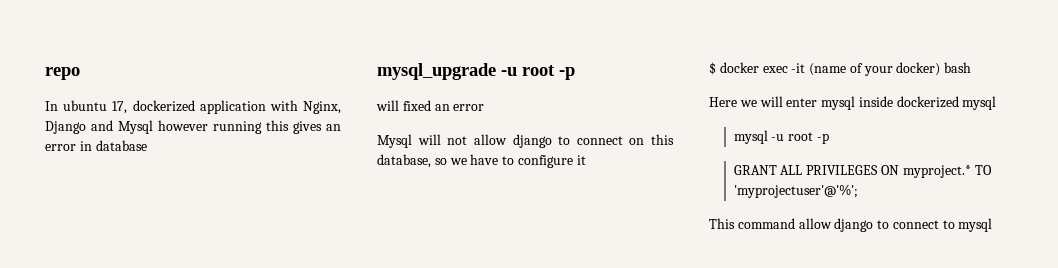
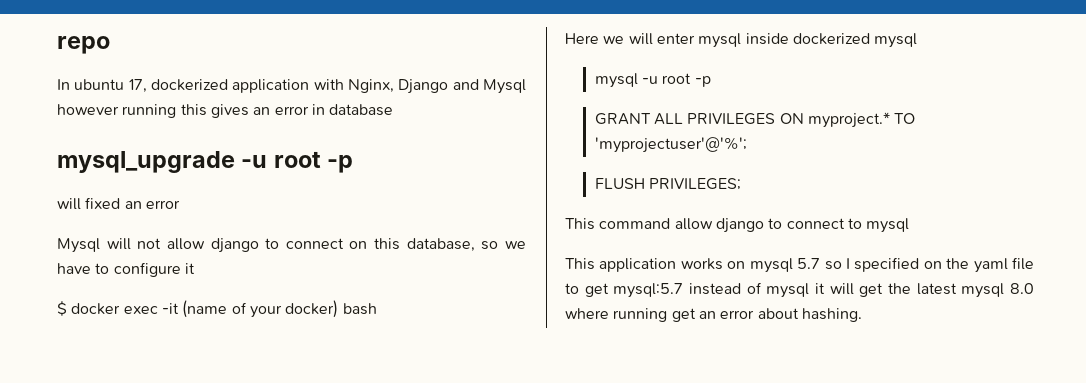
+ FLUSH PRIVILEGES;
+ This application works on mysql 5.7 so I specified on the yaml file to get mysql:5.7 instead of mysql it will get the latest mysql 8.0 where running get an error about hashing.

